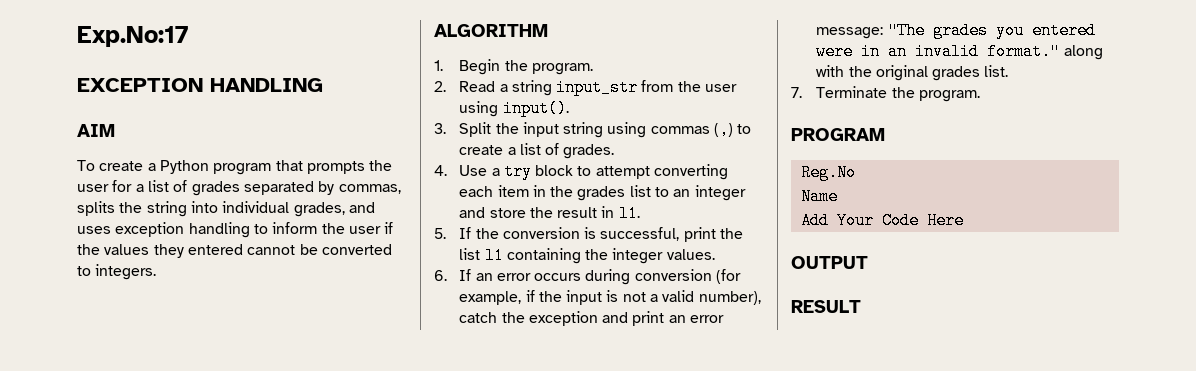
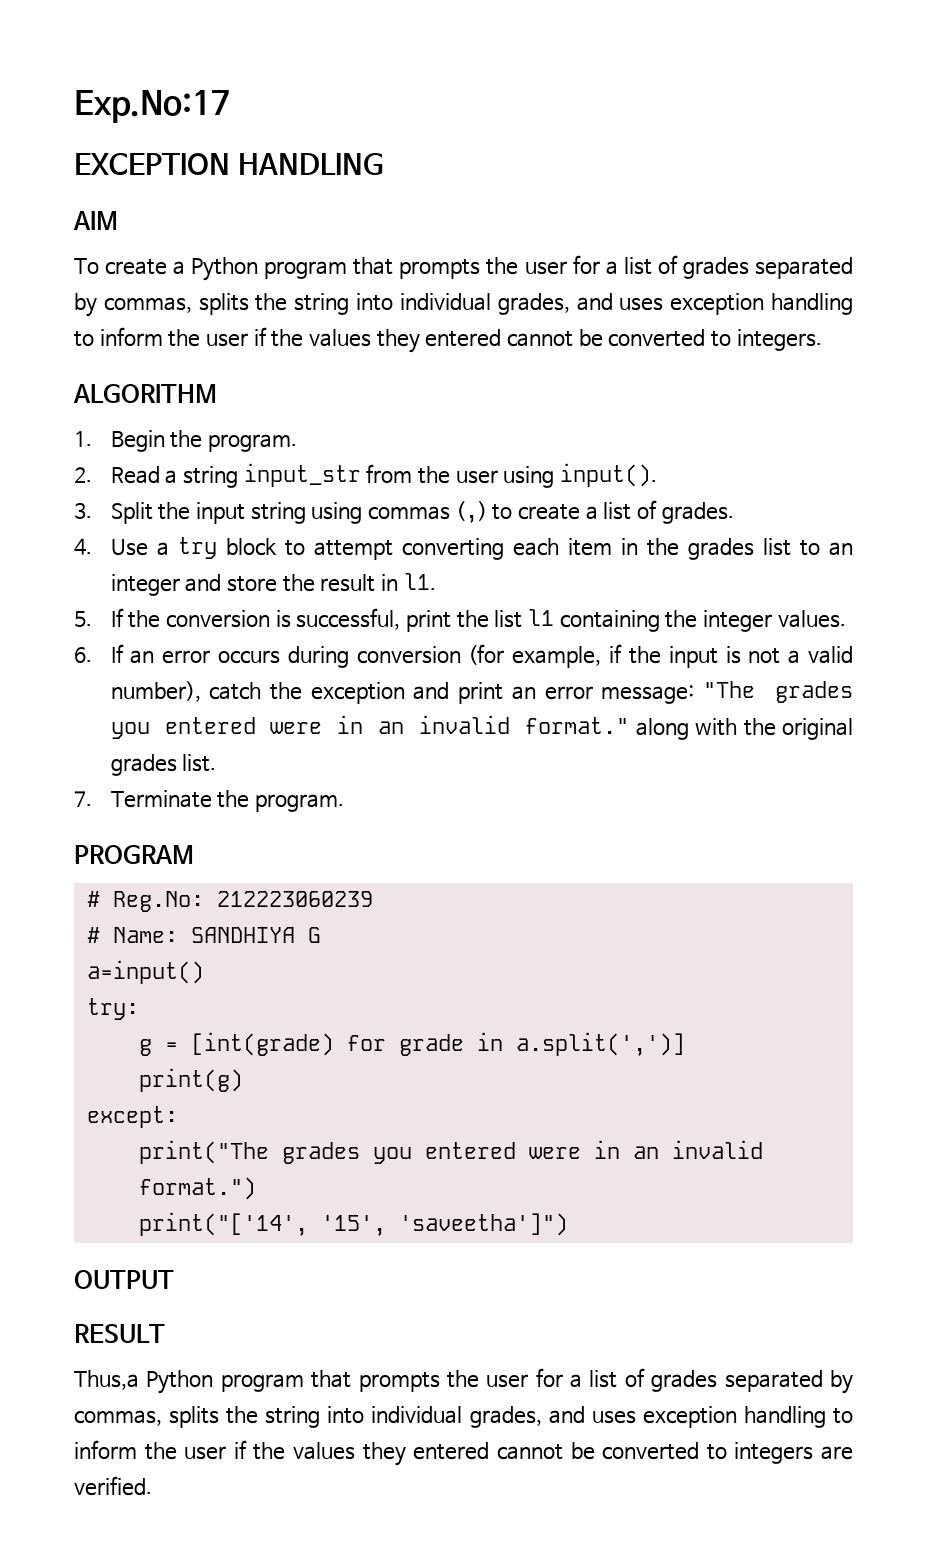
- Reg.No
- Name
- Add Your Code Here
+ # Reg.No: 212223060239
+ # Name: SANDHIYA G
+ a=input()
+ try:
+ g = [int(grade) for grade in a.split(',')]
+ print(g)
+ except:
+ print("The grades you entered were in an invalid format.")
+ print("['14', '15', 'saveetha']")
  OUTPUT
  RESULT
+ Thus,a Python program that prompts the user for a list of grades separated by commas, splits the string into individual grades, and uses exception handling to inform the user if the values they entered cannot be converted to integers are verified.

